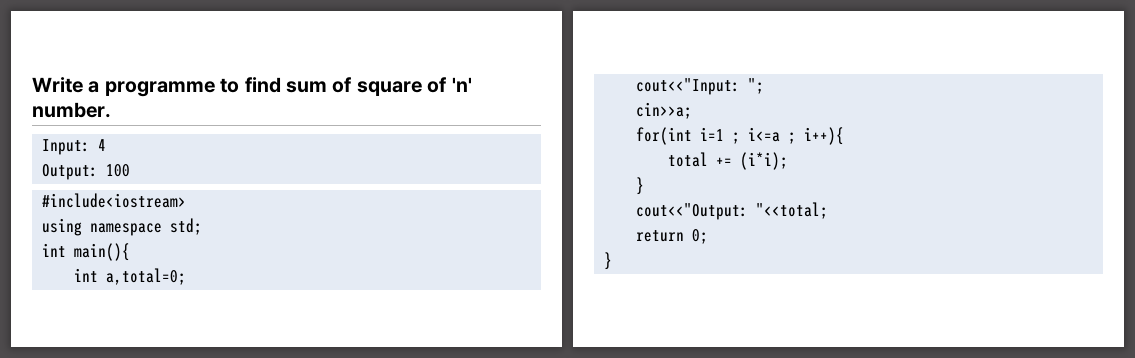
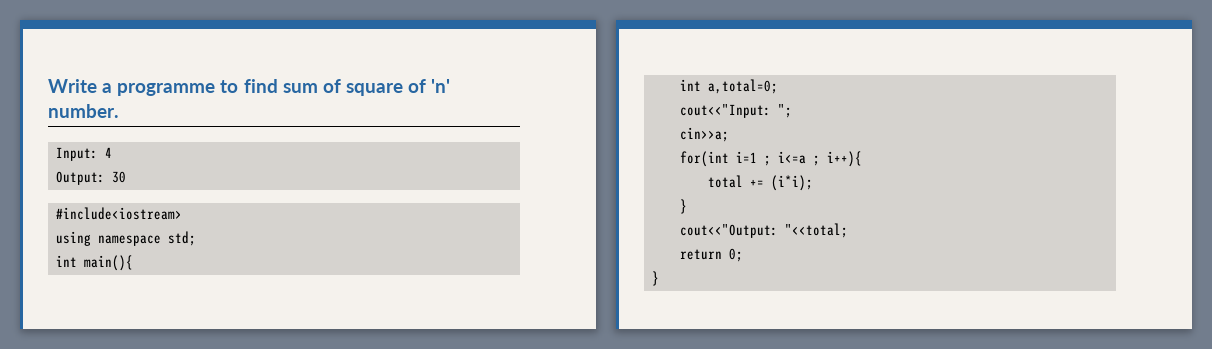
- Output: 100
+ Output: 30

